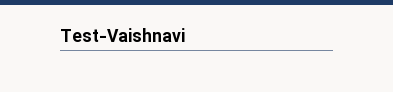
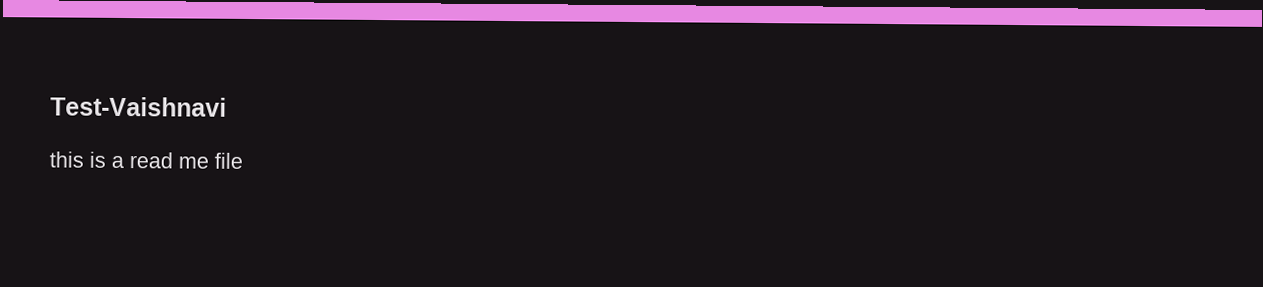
+ this is a read me file

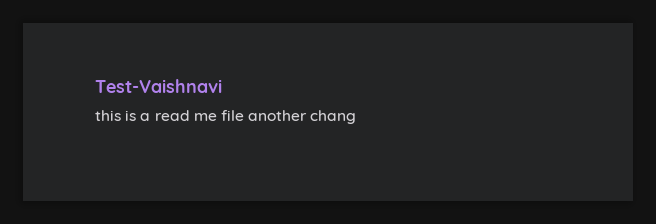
- this is a read me file
+ this is a read me file another chang

